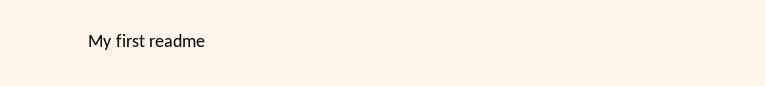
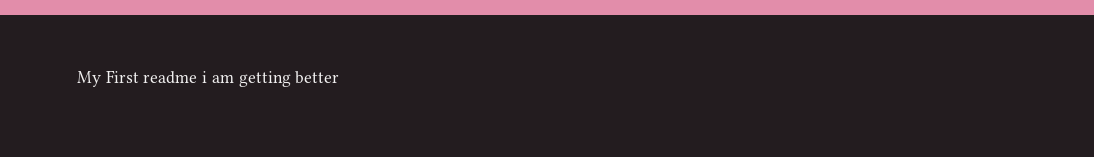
- My first readme
+ My First readme i am getting better

